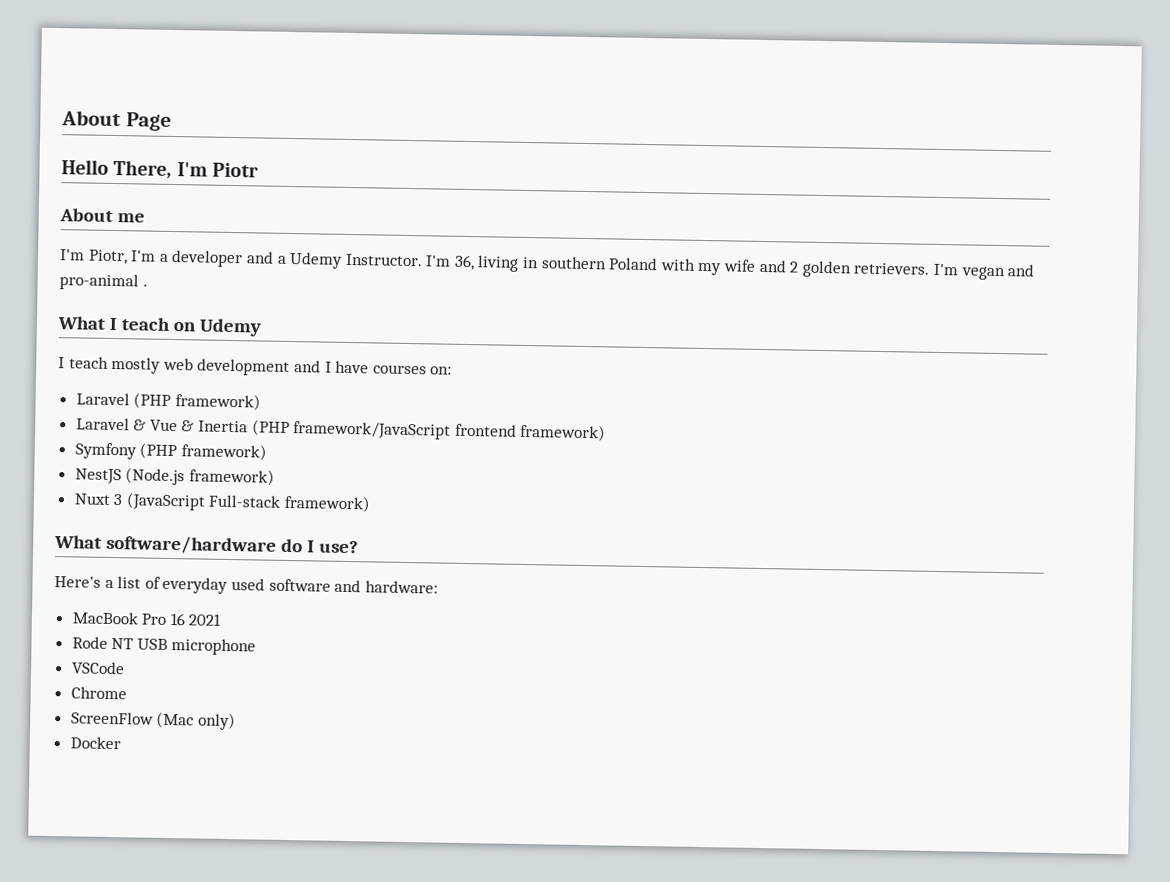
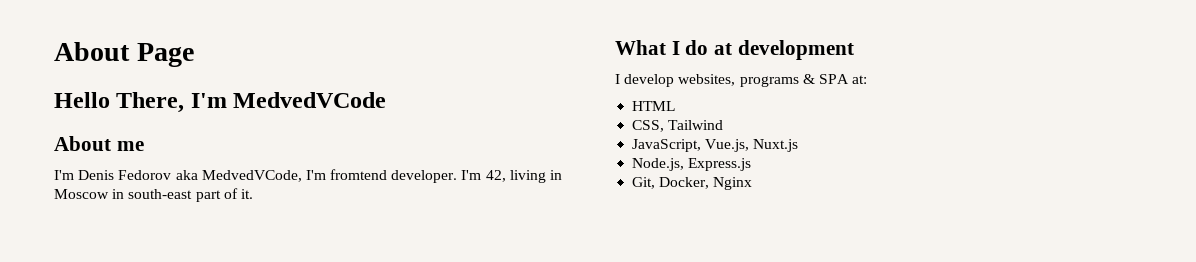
- Hello There, I'm Piotr
+ Hello There, I'm MedvedVCode
- I'm Piotr, I'm a developer and a Udemy Instructor. I'm 36, living in southern Poland with my wife and 2 golden retrievers. I'm vegan and pro-animal .
- What I teach on Udemy
- I teach mostly web development and I have courses on:
- Laravel (PHP framework)
- Laravel & Vue & Inertia (PHP framework/JavaScript frontend framework)
- Symfony (PHP framework)
- NestJS (Node.js framework)
- Nuxt 3 (JavaScript Full-stack framework)
- What software/hardware do I use?
- Here's a list of everyday used software and hardware:
- MacBook Pro 16 2021
- Rode NT USB microphone
- VSCode
- Chrome
- ScreenFlow (Mac only)
- Docker
+ I'm Denis Fedorov aka MedvedVCode, I'm fromtend developer. I'm 42, living in Moscow in south-east part of it.
+ What I do at development
+ I develop websites, programs & SPA at:
+ HTML
+ CSS, Tailwind
+ JavaScript, Vue.js, Nuxt.js
+ Node.js, Express.js
+ Git, Docker, Nginx

